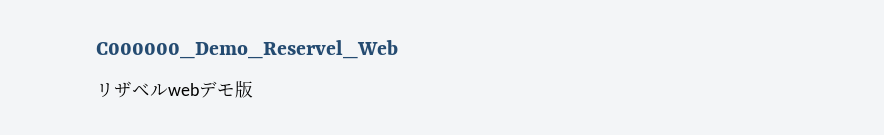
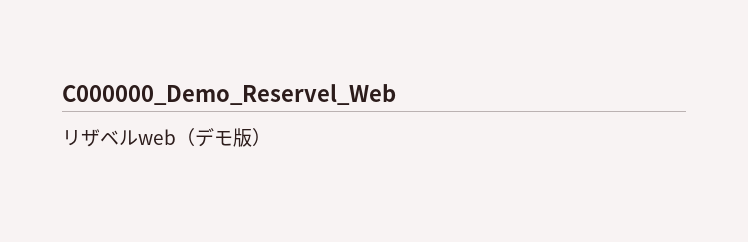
- リザベルwebデモ版
+ リザベルweb（デモ版）

